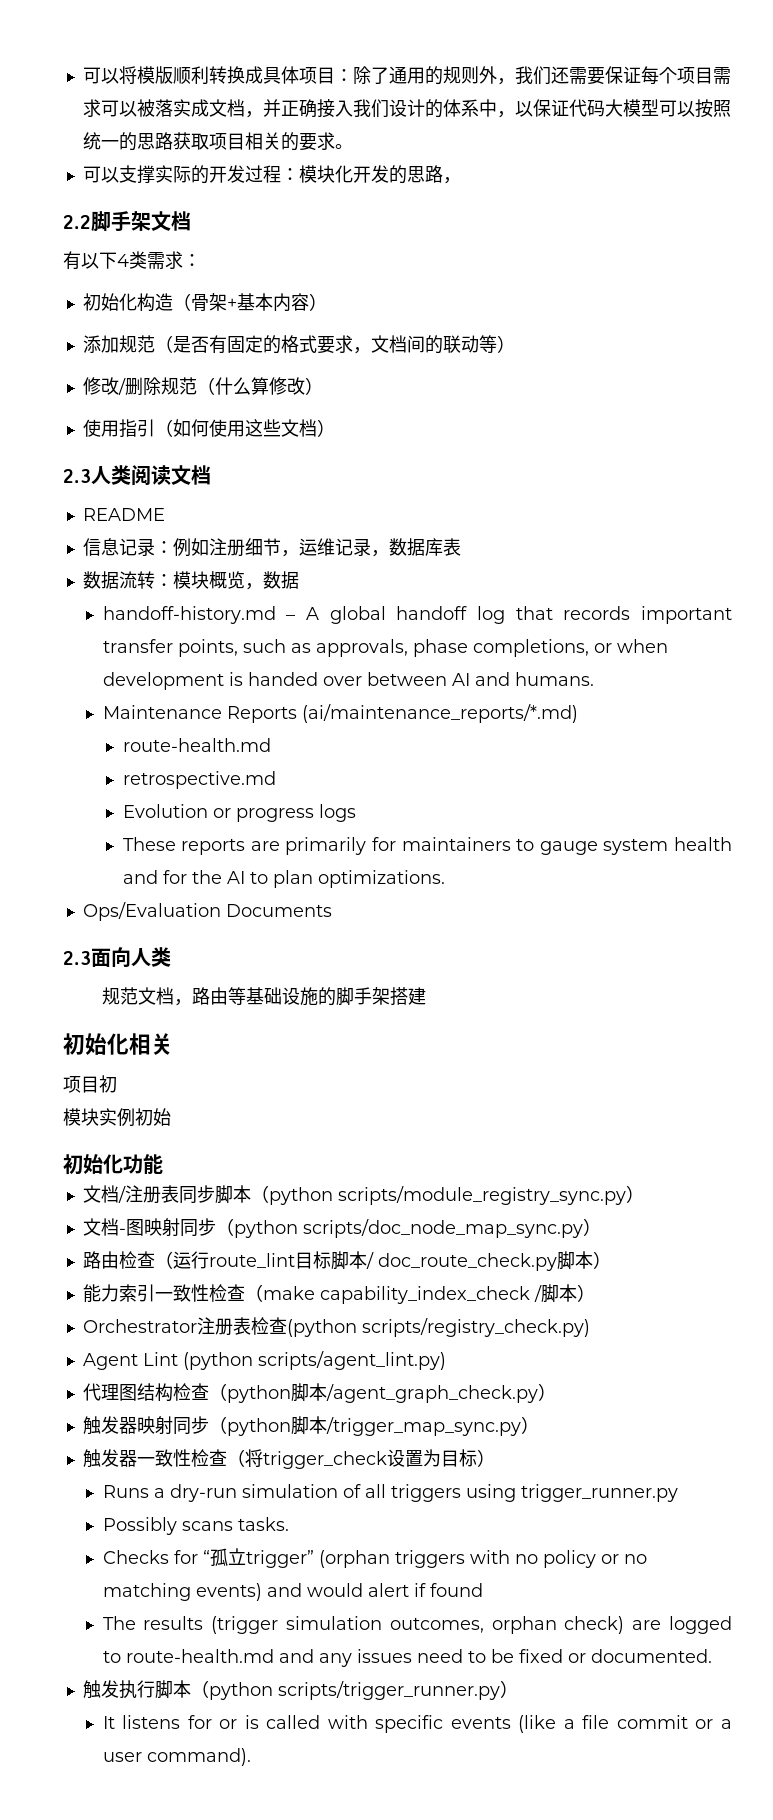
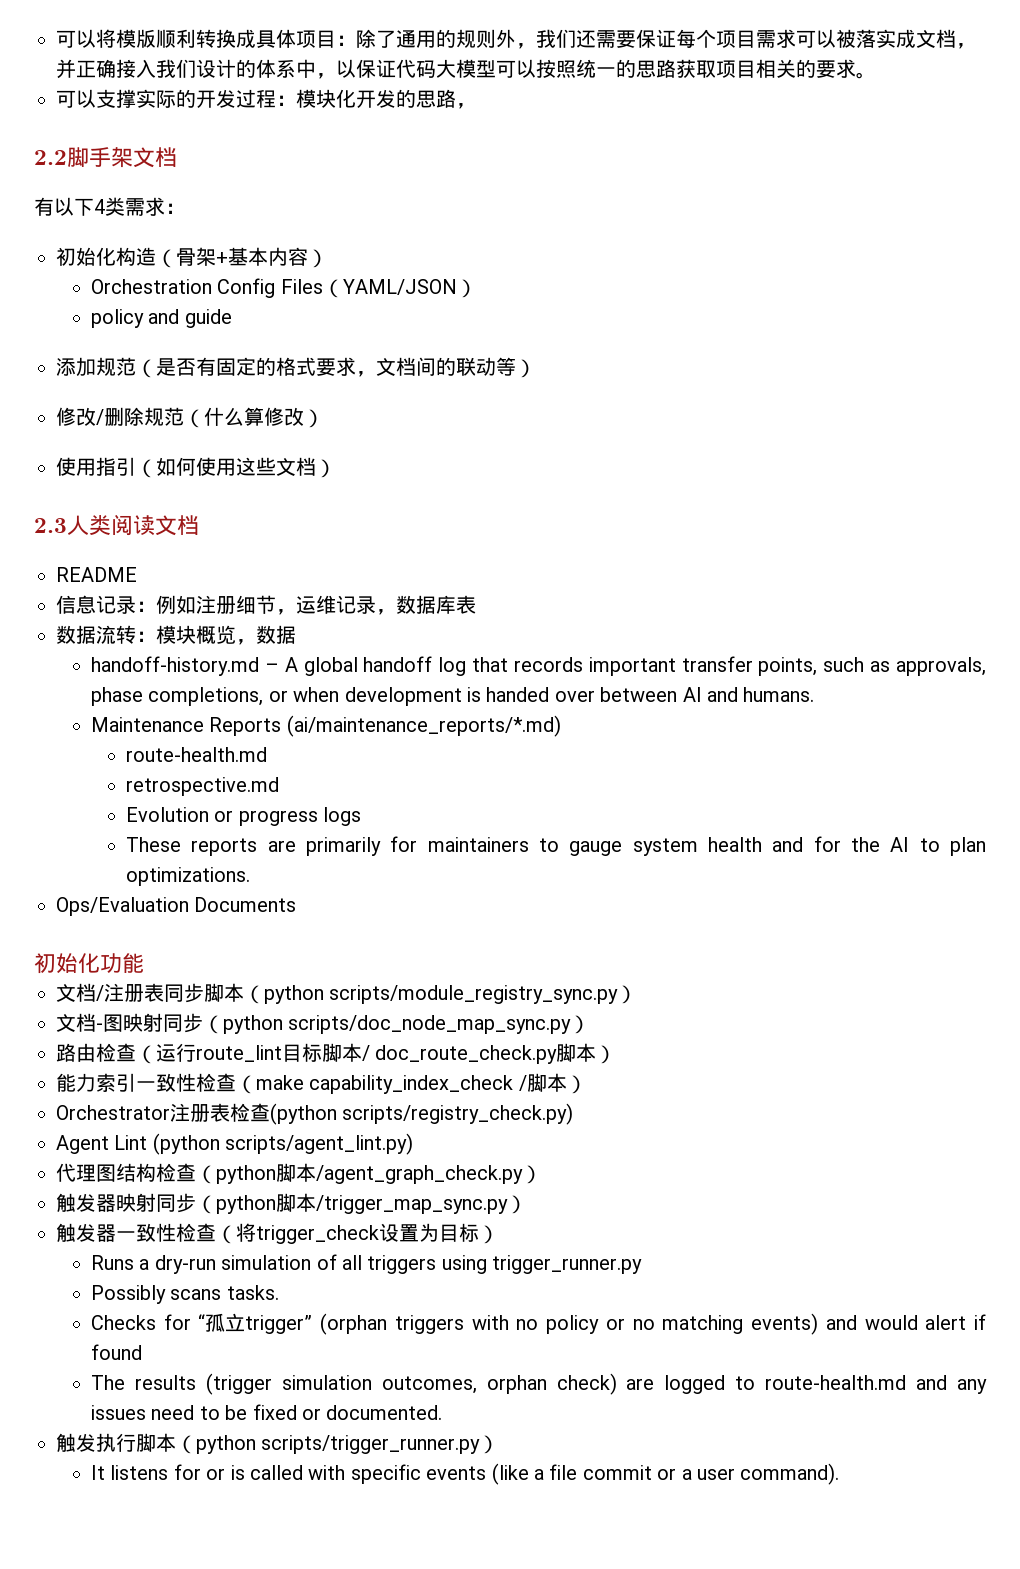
+ Orchestration Config Files（YAML/JSON）
+ policy and guide
- 2.3面向人类
- 规范文档，路由等基础设施的脚手架搭建
- 初始化相关
- 项目初
- 模块实例初始

